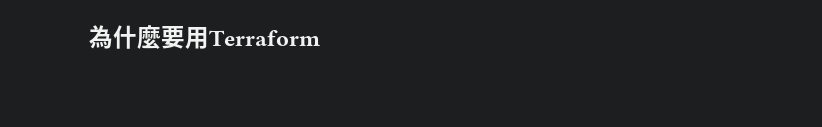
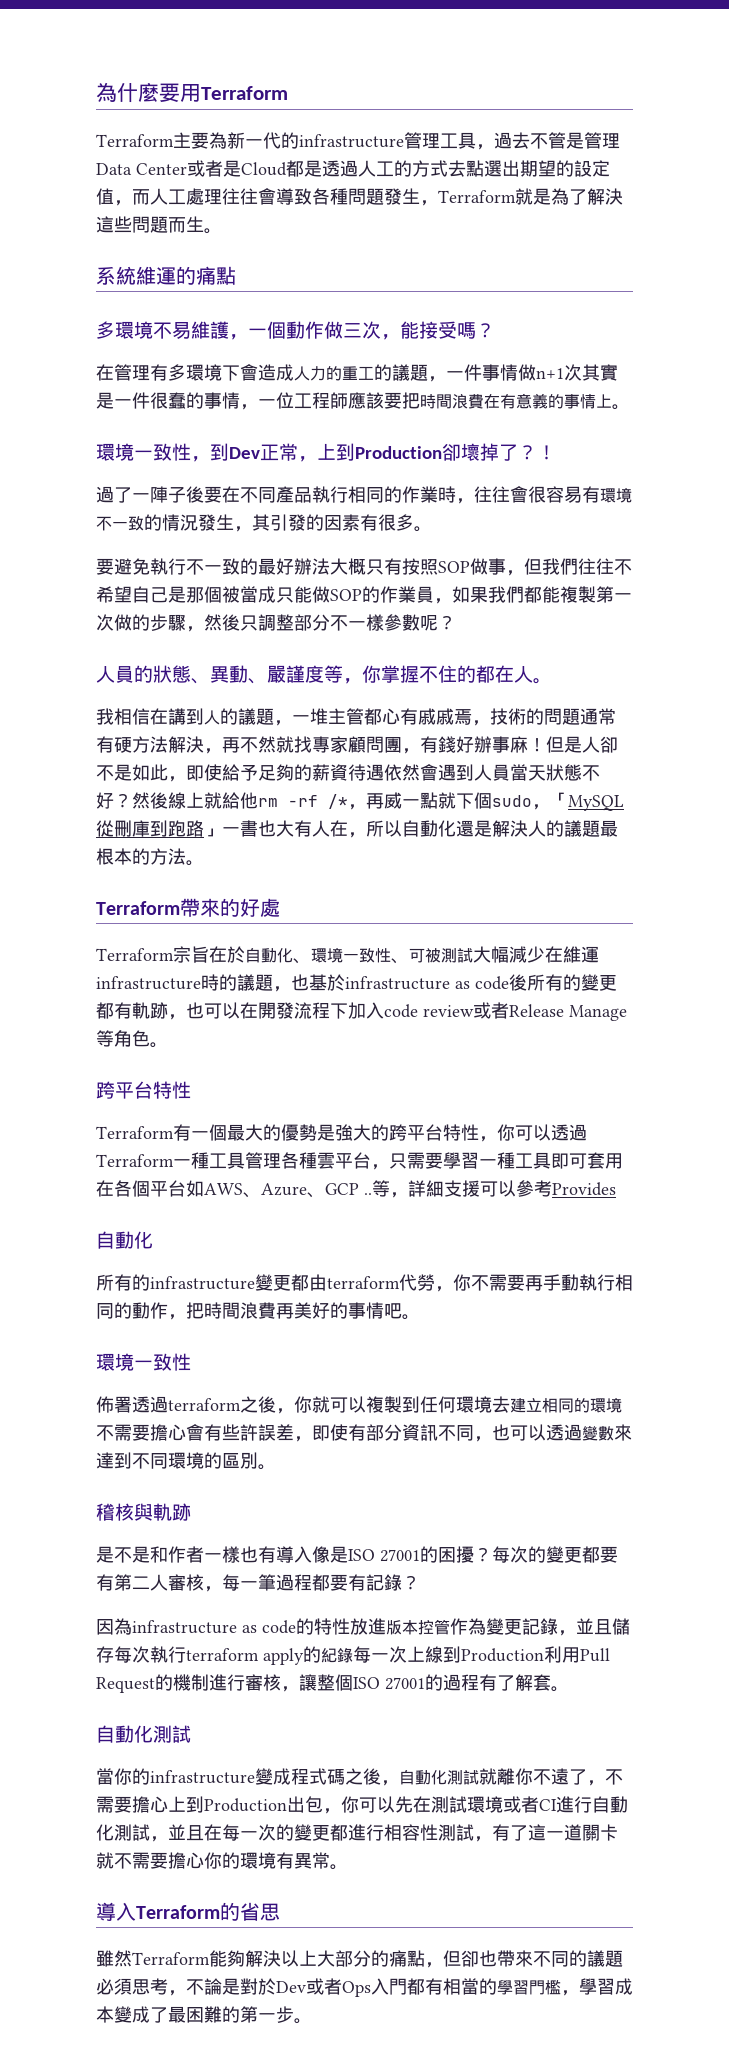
+ Terraform主要為新一代的infrastructure管理工具，過去不管是管理Data Center或者是Cloud都是透過人工的方式去點選出期望的設定值，而人工處理往往會導致各種問題發生，Terraform就是為了解決這些問題而生。
+ 系統維運的痛點
+ 多環境不易維護，一個動作做三次，能接受嗎？
+ 在管理有多環境下會造成人力的重工的議題，一件事情做n+1次其實是一件很蠢的事情，一位工程師應該要把時間浪費在有意義的事情上。
+ 環境一致性，到Dev正常，上到Production卻壞掉了？！
+ 過了一陣子後要在不同產品執行相同的作業時，往往會很容易有環境不一致的情況發生，其引發的因素有很多。
+ 要避免執行不一致的最好辦法大概只有按照SOP做事，但我們往往不希望自己是那個被當成只能做SOP的作業員，如果我們都能複製第一次做的步驟，然後只調整部分不一樣參數呢？
+ 人員的狀態、異動、嚴謹度等，你掌握不住的都在人。
+ 我相信在講到人的議題，一堆主管都心有戚戚焉，技術的問題通常有硬方法解決，再不然就找專家顧問團，有錢好辦事麻！但是人卻不是如此，即使給予足夠的薪資待遇依然會遇到人員當天狀態不好？然後線上就給他rm -rf /*，再威一點就下個sudo，「MySQL從刪庫到跑路」一書也大有人在，所以自動化還是解決人的議題最根本的方法。
+ Terraform帶來的好處
+ Terraform宗旨在於自動化、環境一致性、可被測試大幅減少在維運infrastructure時的議題，也基於infrastructure as code後所有的變更都有軌跡，也可以在開發流程下加入code review或者Release Manage等角色。
+ 跨平台特性
+ Terraform有一個最大的優勢是強大的跨平台特性，你可以透過Terraform一種工具管理各種雲平台，只需要學習一種工具即可套用在各個平台如AWS、Azure、GCP ..等，詳細支援可以參考Provides
+ 自動化
+ 所有的infrastructure變更都由terraform代勞，你不需要再手動執行相同的動作，把時間浪費再美好的事情吧。
+ 環境一致性
+ 佈署透過terraform之後，你就可以複製到任何環境去建立相同的環境不需要擔心會有些許誤差，即使有部分資訊不同，也可以透過變數來達到不同環境的區別。
+ 稽核與軌跡
+ 是不是和作者一樣也有導入像是ISO 27001的困擾？每次的變更都要有第二人審核，每一筆過程都要有記錄？
+ 因為infrastructure as code的特性放進版本控管作為變更記錄，並且儲存每次執行terraform apply的紀錄每一次上線到Production利用Pull Request的機制進行審核，讓整個ISO 27001的過程有了解套。
+ 自動化測試
+ 當你的infrastructure變成程式碼之後，自動化測試就離你不遠了，不需要擔心上到Production出包，你可以先在測試環境或者CI進行自動化測試，並且在每一次的變更都進行相容性測試，有了這一道關卡就不需要擔心你的環境有異常。
+ 導入Terraform的省思
+ 雖然Terraform能夠解決以上大部分的痛點，但卻也帶來不同的議題必須思考，不論是對於Dev或者Ops入門都有相當的學習門檻，學習成本變成了最困難的第一步。

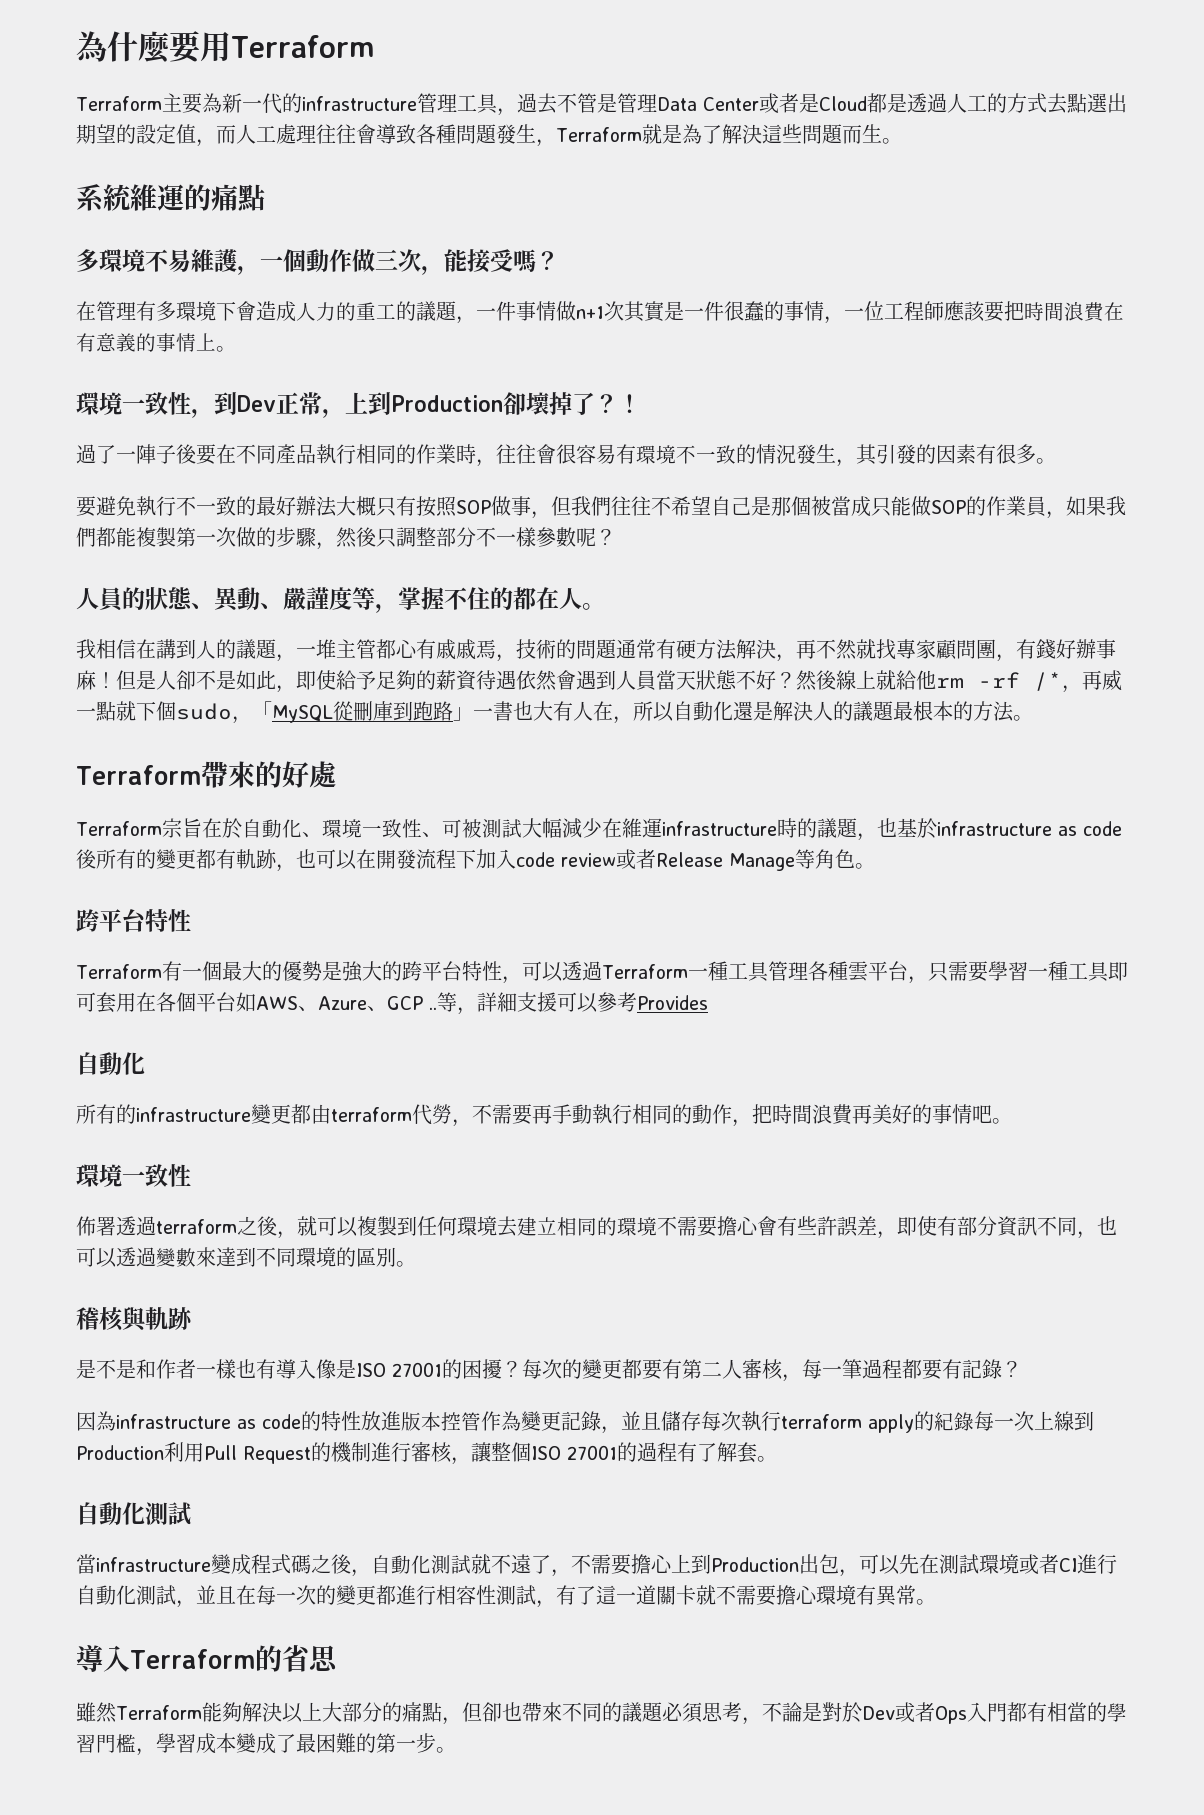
- 人員的狀態、異動、嚴謹度等，你掌握不住的都在人。
+ 人員的狀態、異動、嚴謹度等，掌握不住的都在人。
- Terraform有一個最大的優勢是強大的跨平台特性，你可以透過Terraform一種工具管理各種雲平台，只需要學習一種工具即可套用在各個平台如AWS、Azure、GCP ..
+ Terraform有一個最大的優勢是強大的跨平台特性，可以透過Terraform一種工具管理各種雲平台，只需要學習一種工具即可套用在各個平台如AWS、Azure、GCP ..
- 所有的infrastructure變更都由terraform代勞，你不需要再手動執行相同的動作，把時間浪費再美好的事情吧。
+ 所有的infrastructure變更都由terraform代勞，不需要再手動執行相同的動作，把時間浪費再美好的事情吧。
- 佈署透過terraform之後，你就可以複製到任何環境去建立相同的環境不需要擔心會有些許誤差，即使有部分資訊不同，也可以透過變數來達到不同環境的區別。
+ 佈署透過terraform之後，就可以複製到任何環境去建立相同的環境不需要擔心會有些許誤差，即使有部分資訊不同，也可以透過變數來達到不同環境的區別。
- 當你的infrastructure變成程式碼之後，自動化測試就離你不遠了，不需要擔心上到Production出包，你可以先在測試環境或者CI進行自動化測試，並且在每一次的變更都進行相容性測試，有了這一道關卡就不需要擔心你的環境有異常。
+ 當infrastructure變成程式碼之後，自動化測試就不遠了，不需要擔心上到Production出包，可以先在測試環境或者CI進行自動化測試，並且在每一次的變更都進行相容性測試，有了這一道關卡就不需要擔心環境有異常。

